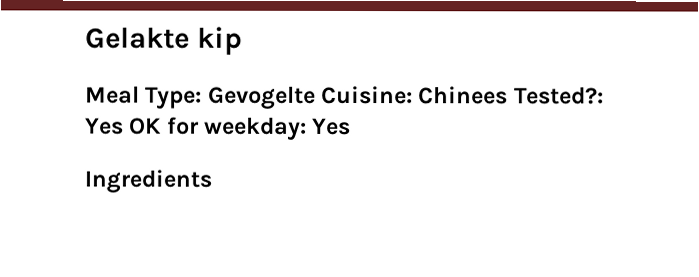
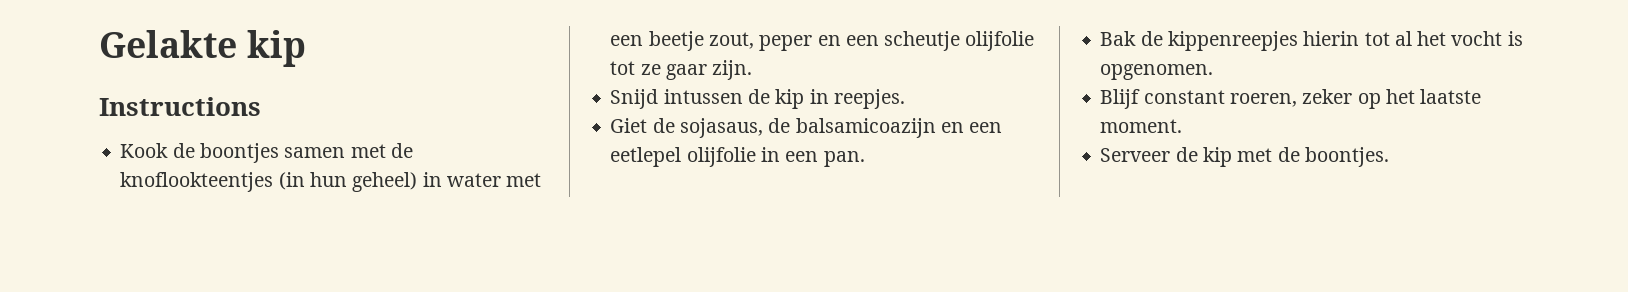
- Meal Type: Gevogelte Cuisine: Chinees Tested?: Yes OK for weekday: Yes
- Ingredients
+ Instructions
+ Kook de boontjes samen met de knoflookteentjes (in hun geheel) in water met een beetje zout, peper en een scheutje olijfolie tot ze gaar zijn.
+ Snijd intussen de kip in reepjes.
+ Giet de sojasaus, de balsamicoazijn en een eetlepel olijfolie in een pan.
+ Bak de kippenreepjes hierin tot al het vocht is opgenomen.
+ Blijf constant roeren, zeker op het laatste moment.
+ Serveer de kip met de boontjes.

